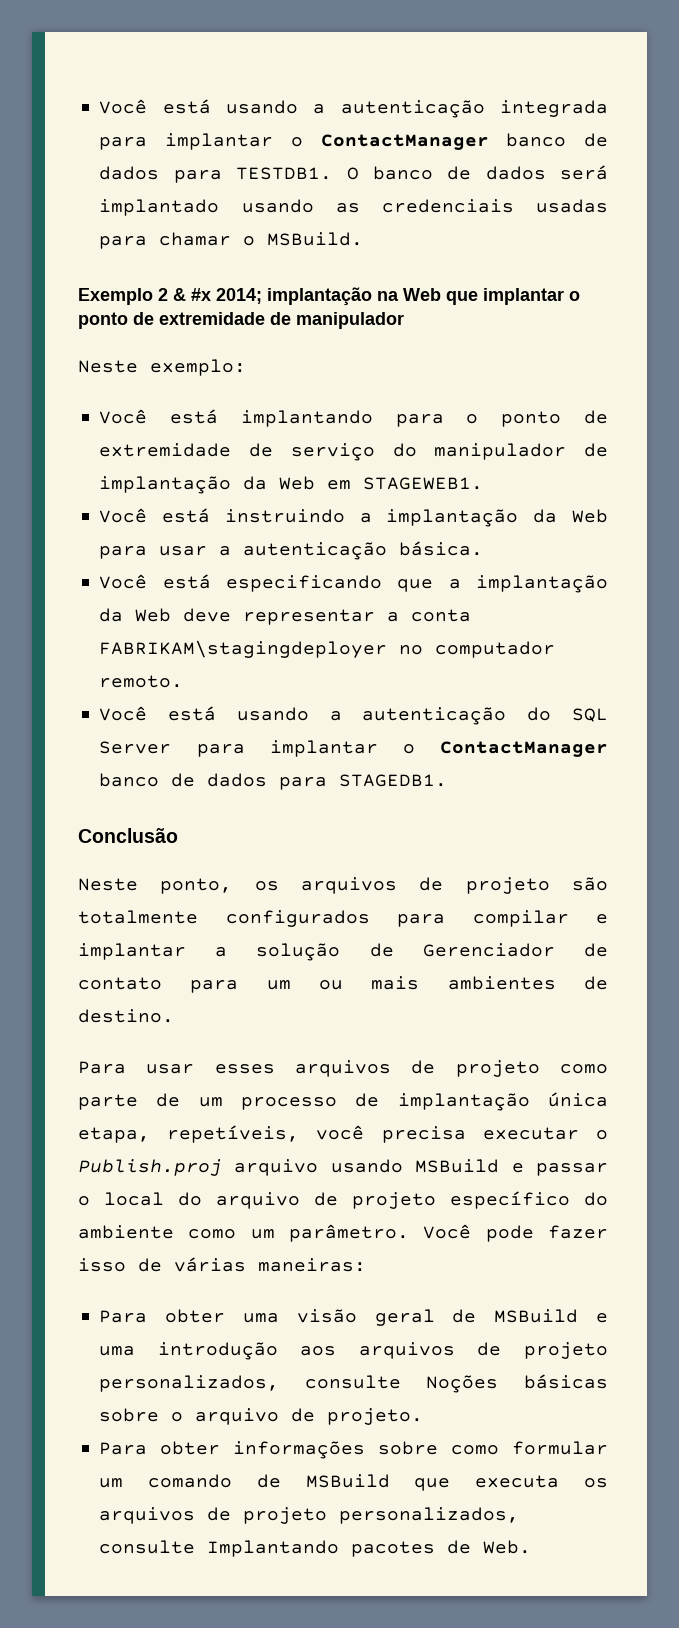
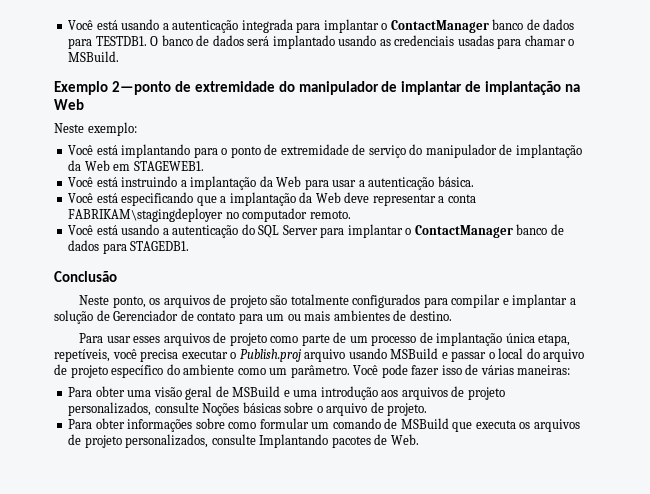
- Exemplo 2 & #x 2014; implantação na Web que implantar o ponto de extremidade de manipulador
+ Exemplo 2—ponto de extremidade do manipulador de implantar de implantação na Web

